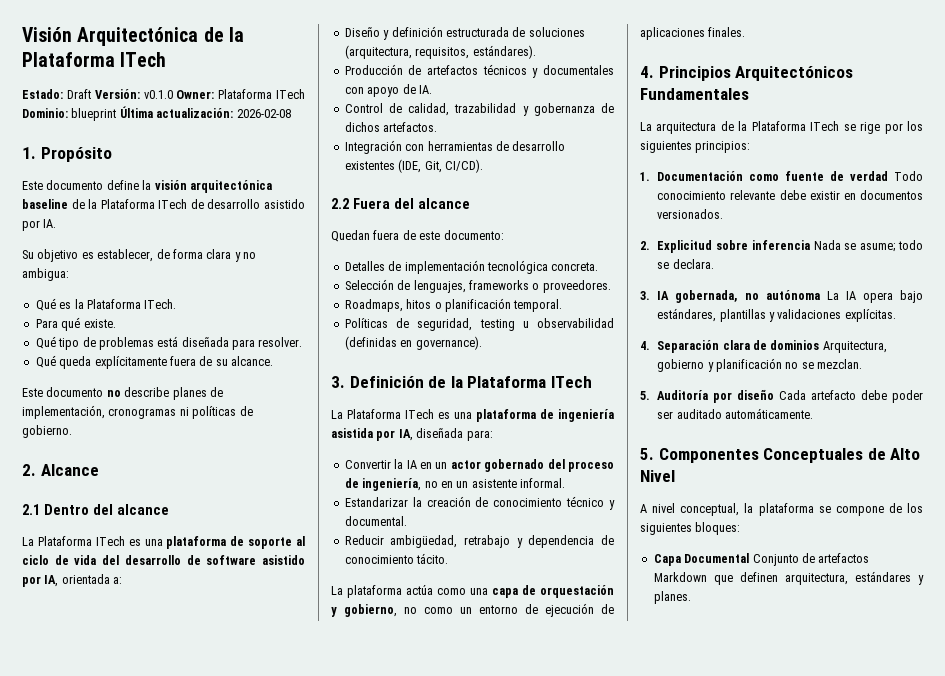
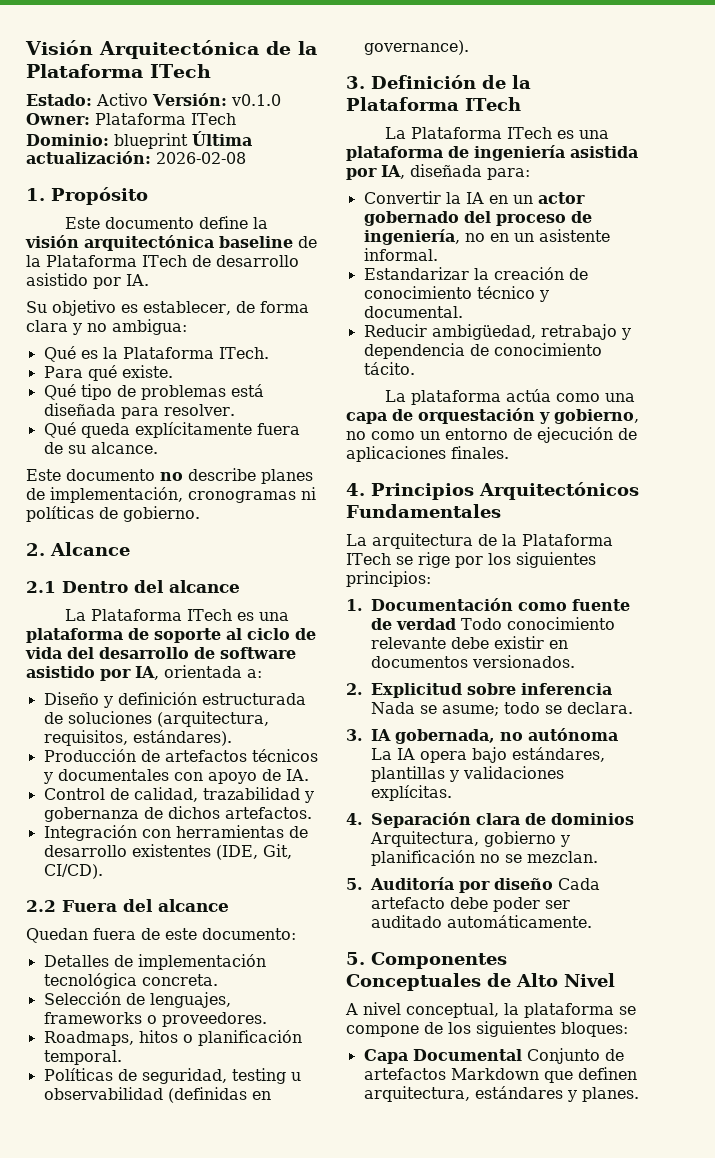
- Estado: Draft Versión: v0.1.0 Owner: Plataforma ITech Dominio: blueprint Última actualización: 2026-02-08
+ Estado: Activo Versión: v0.1.0 Owner: Plataforma ITech Dominio: blueprint Última actualización: 2026-02-08

